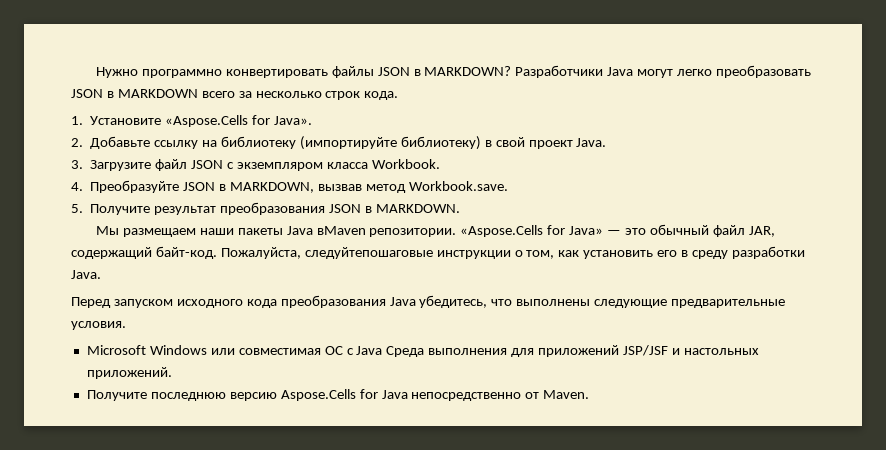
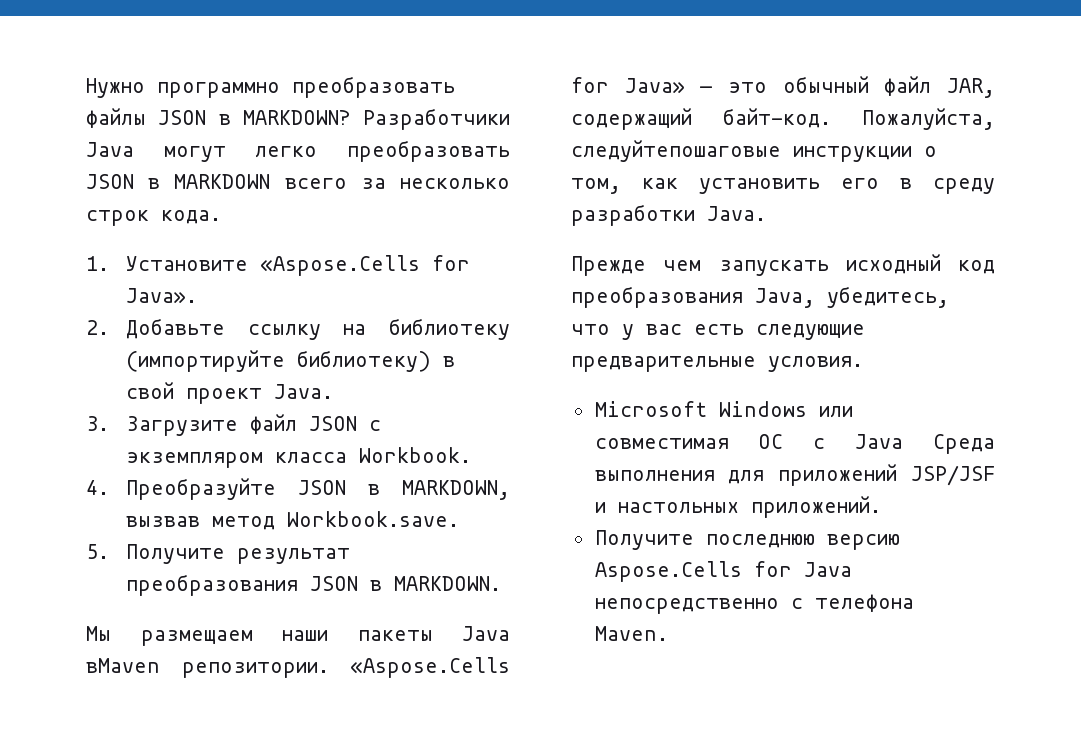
- Нужно программно конвертировать файлы JSON в MARKDOWN?
+ Нужно программно преобразовать файлы JSON в MARKDOWN?
- Перед запуском исходного кода преобразования Java убедитесь, что выполнены следующие предварительные условия.
+ Прежде чем запускать исходный код преобразования Java, убедитесь, что у вас есть следующие предварительные условия.
- Получите последнюю версию Aspose.Cells for Java непосредственно от Maven.
+ Получите последнюю версию Aspose.Cells for Java непосредственно с телефона Maven.

